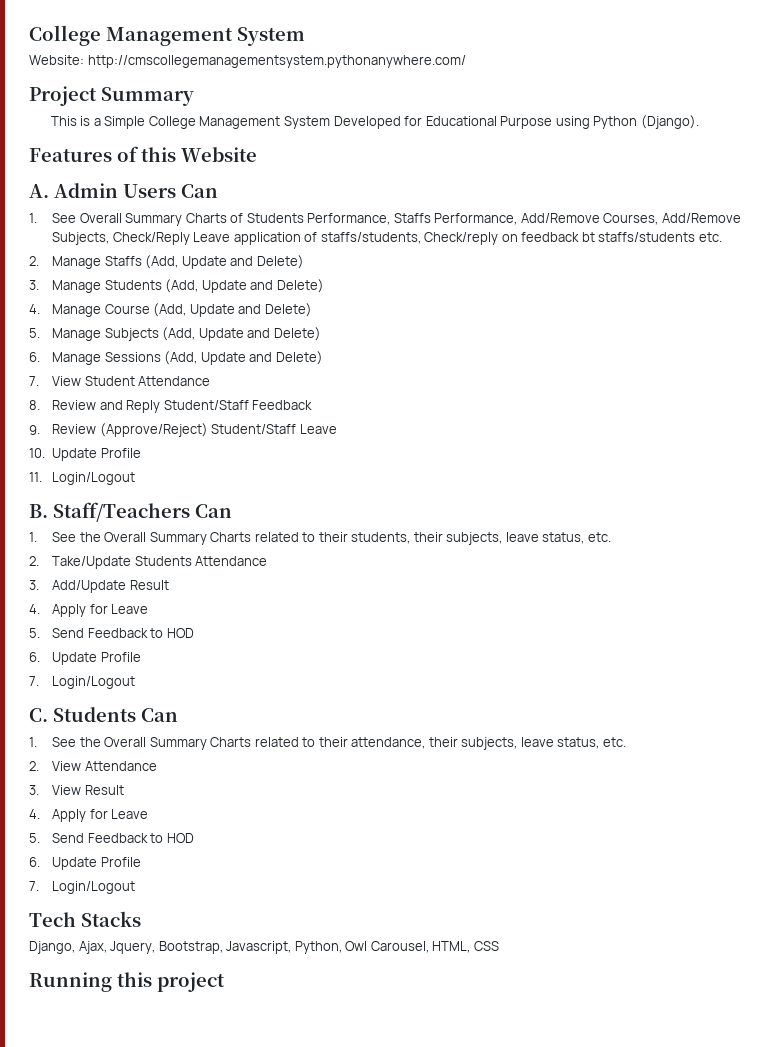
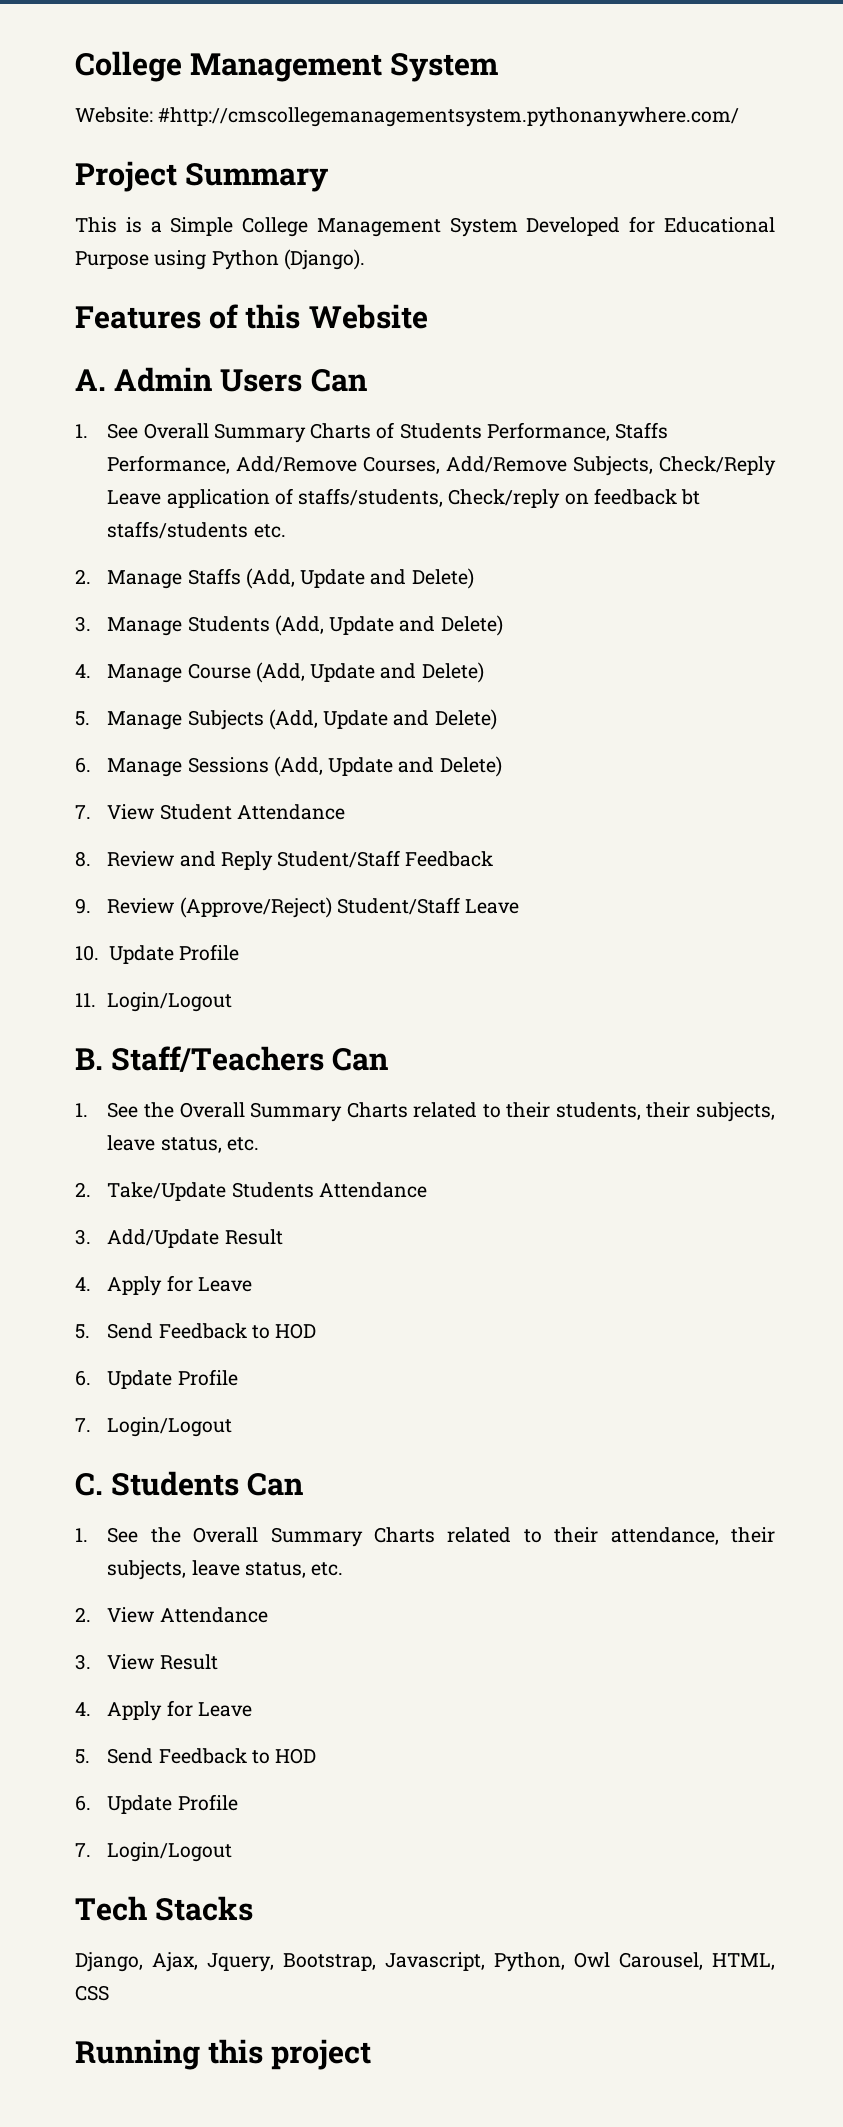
- Website: http://cmscollegemanagementsystem.pythonanywhere.com/
+ Website: #http://cmscollegemanagementsystem.pythonanywhere.com/

